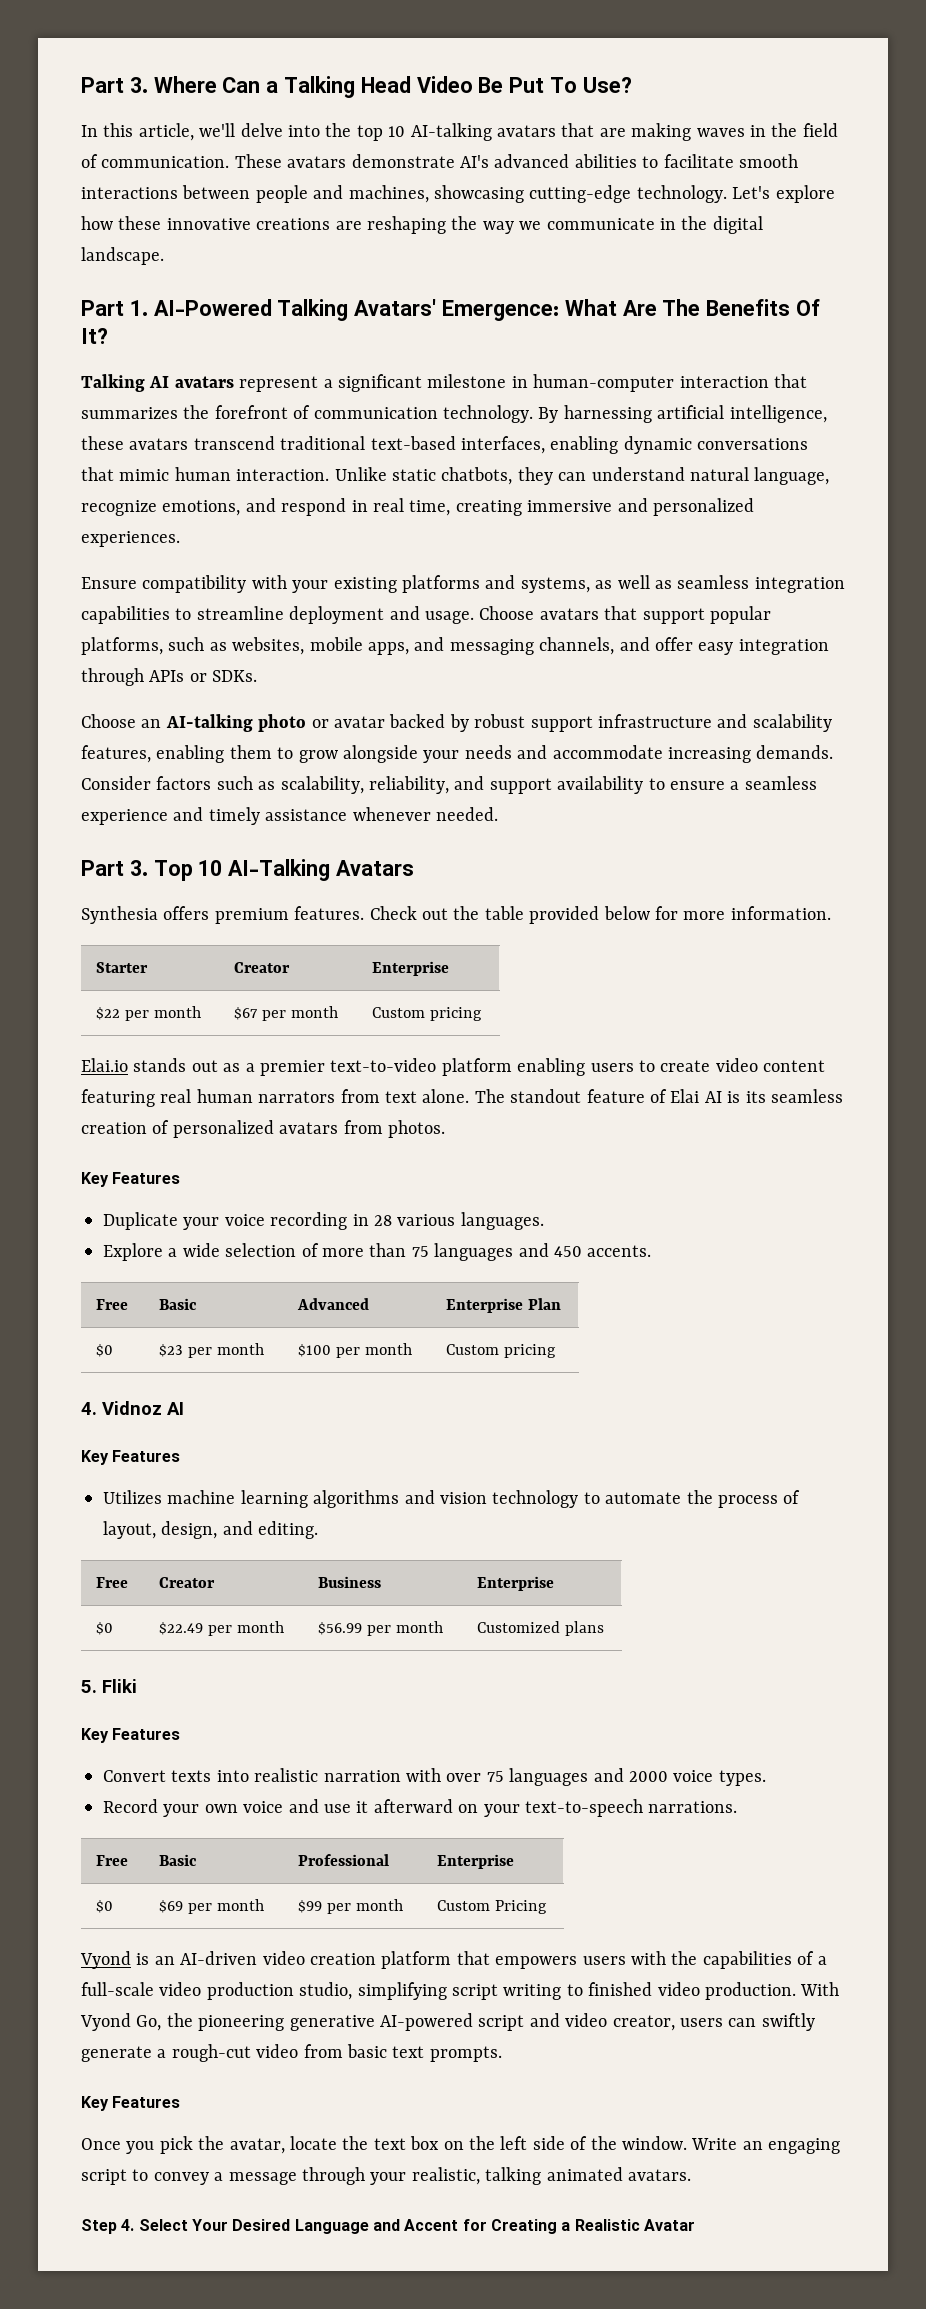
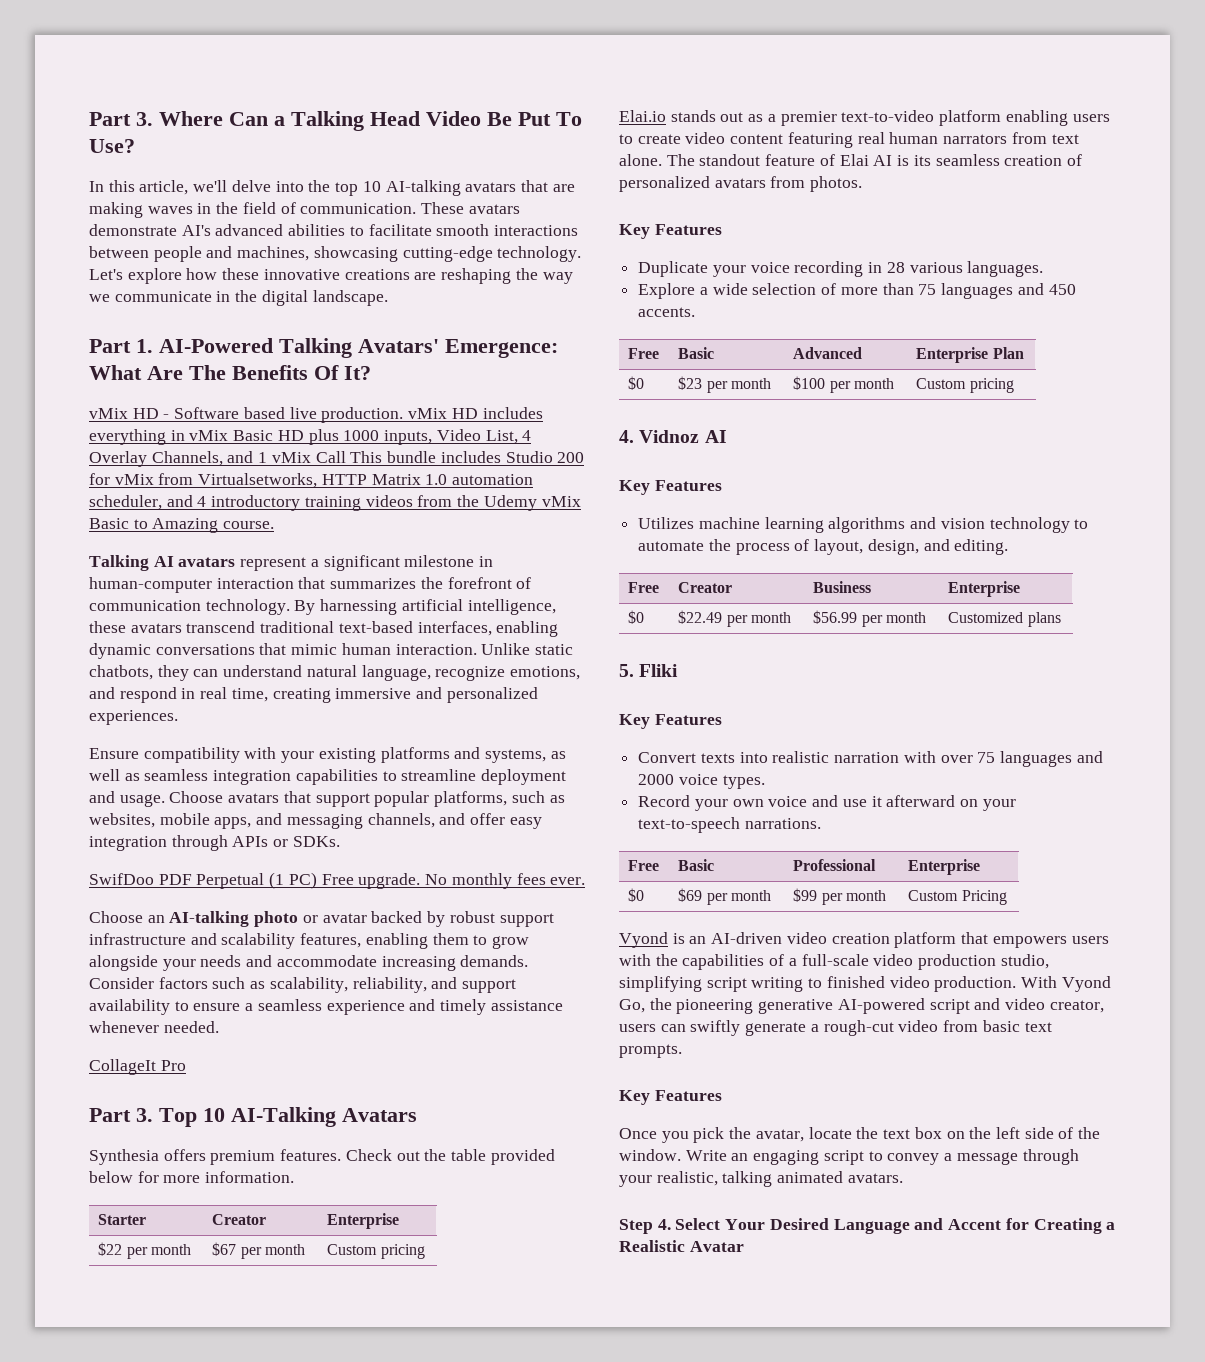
+ vMix HD - Software based live production. vMix HD includes everything in vMix Basic HD plus 1000 inputs, Video List, 4 Overlay Channels, and 1 vMix Call This bundle includes Studio 200 for vMix from Virtualsetworks, HTTP Matrix 1.0 automation scheduler, and 4 introductory training videos from the Udemy vMix Basic to Amazing course.
+ SwifDoo PDF Perpetual (1 PC) Free upgrade. No monthly fees ever.
+ CollageIt Pro

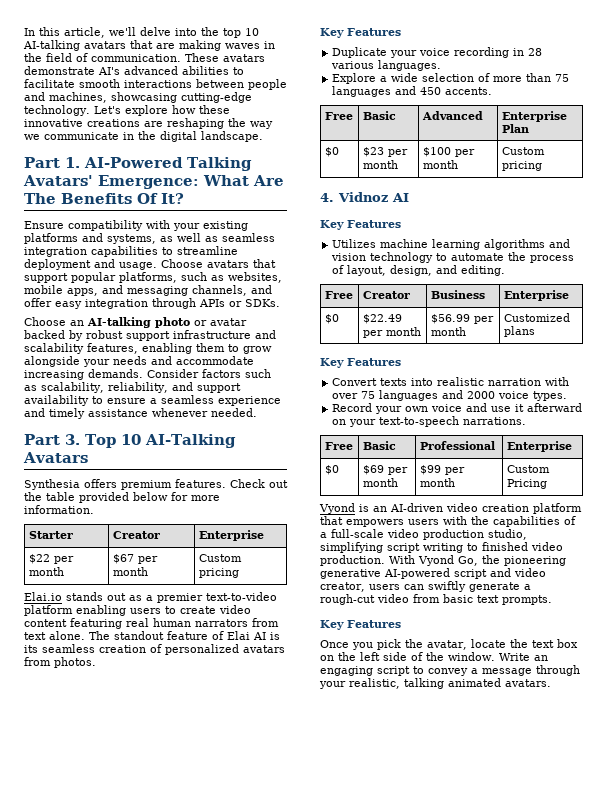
- Part 3. Where Can a Talking Head Video Be Put To Use?
- vMix HD - Software based live production. vMix HD includes everything in vMix Basic HD plus 1000 inputs, Video List, 4 Overlay Channels, and 1 vMix Call This bundle includes Studio 200 for vMix from Virtualsetworks, HTTP Matrix 1.0 automation scheduler, and 4 introductory training videos from the Udemy vMix Basic to Amazing course.
- Talking AI avatars represent a significant milestone in human-computer interaction that summarizes the forefront of communication technology. By harnessing artificial intelligence, these avatars transcend traditional text-based interfaces, enabling dynamic conversations that mimic human interaction. Unlike static chatbots, they can understand natural language, recognize emotions, and respond in real time, creating immersive and personalized experiences.
- SwifDoo PDF Perpetual (1 PC) Free upgrade. No monthly fees ever.
- CollageIt Pro
- 5. Fliki
- Step 4. Select Your Desired Language and Accent for Creating a Realistic Avatar

